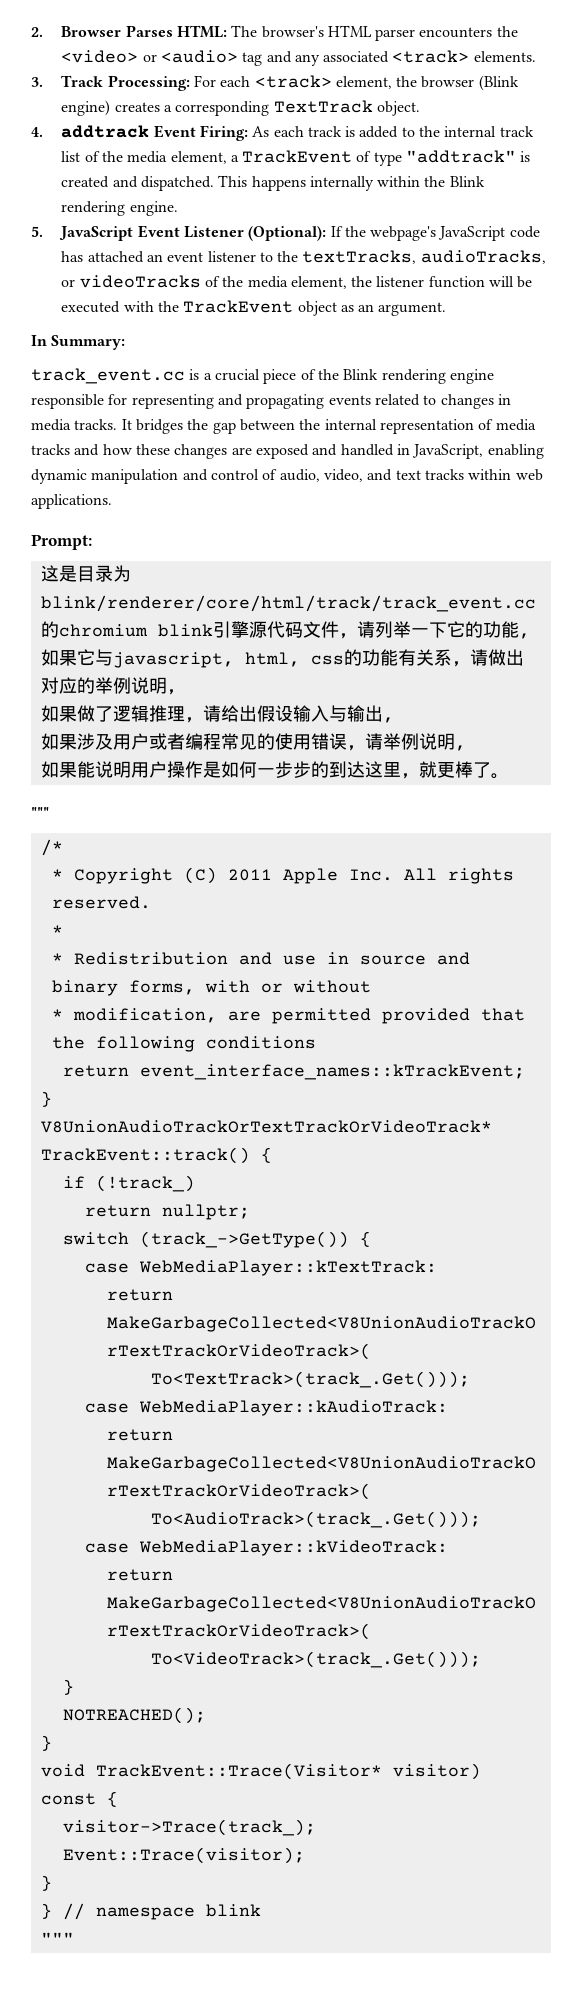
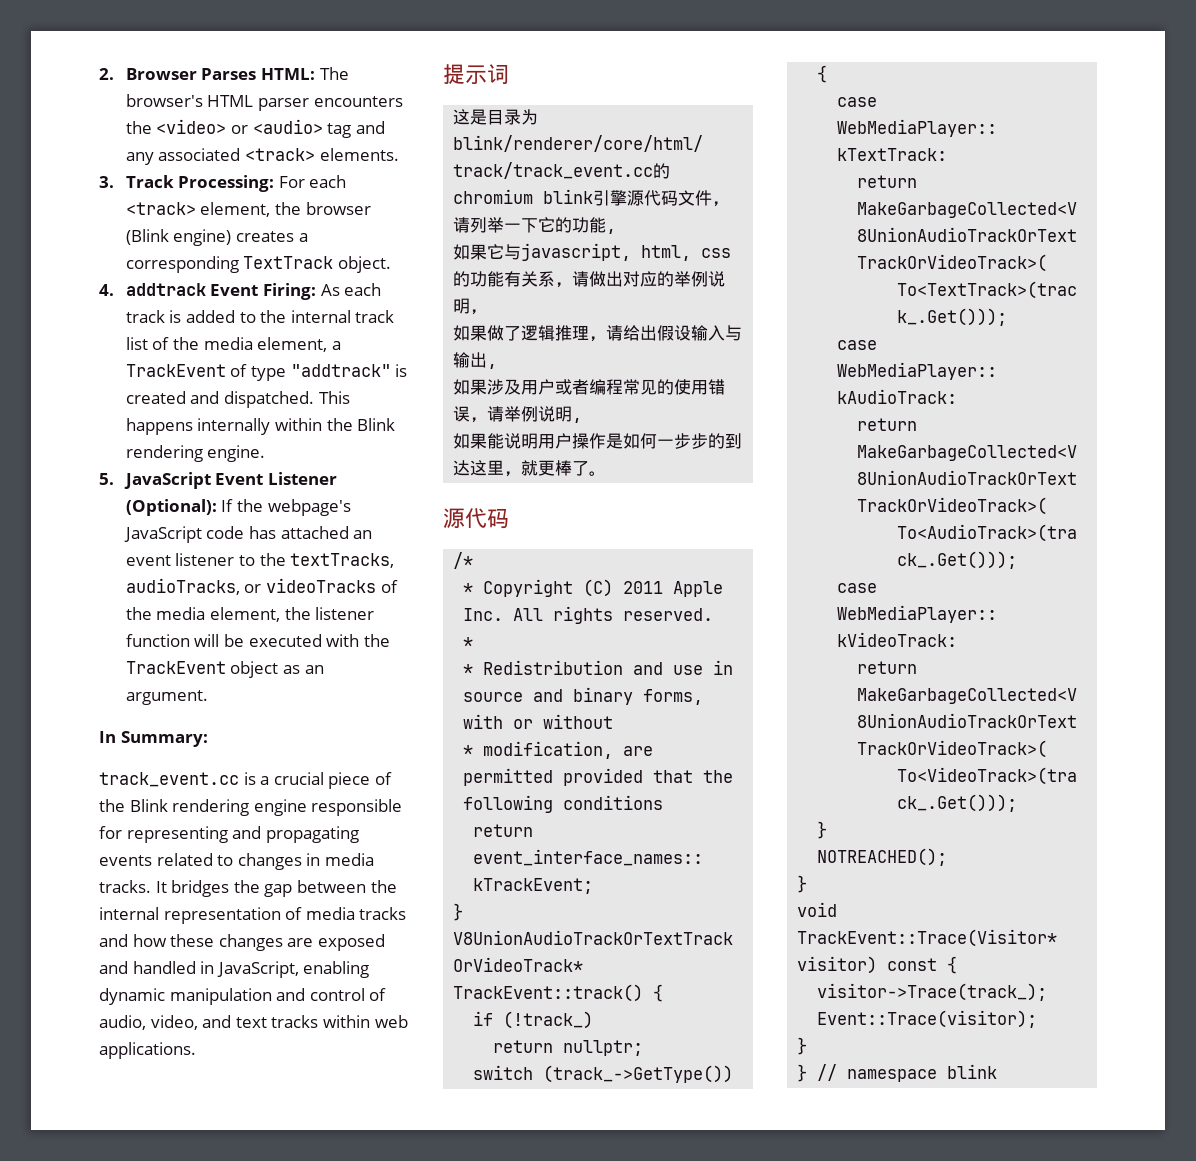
- Prompt:
+ 提示词
  如果能说明用户操作是如何一步步的到达这里，就更棒了。
- """
+ 源代码
  } // namespace blink
- """

